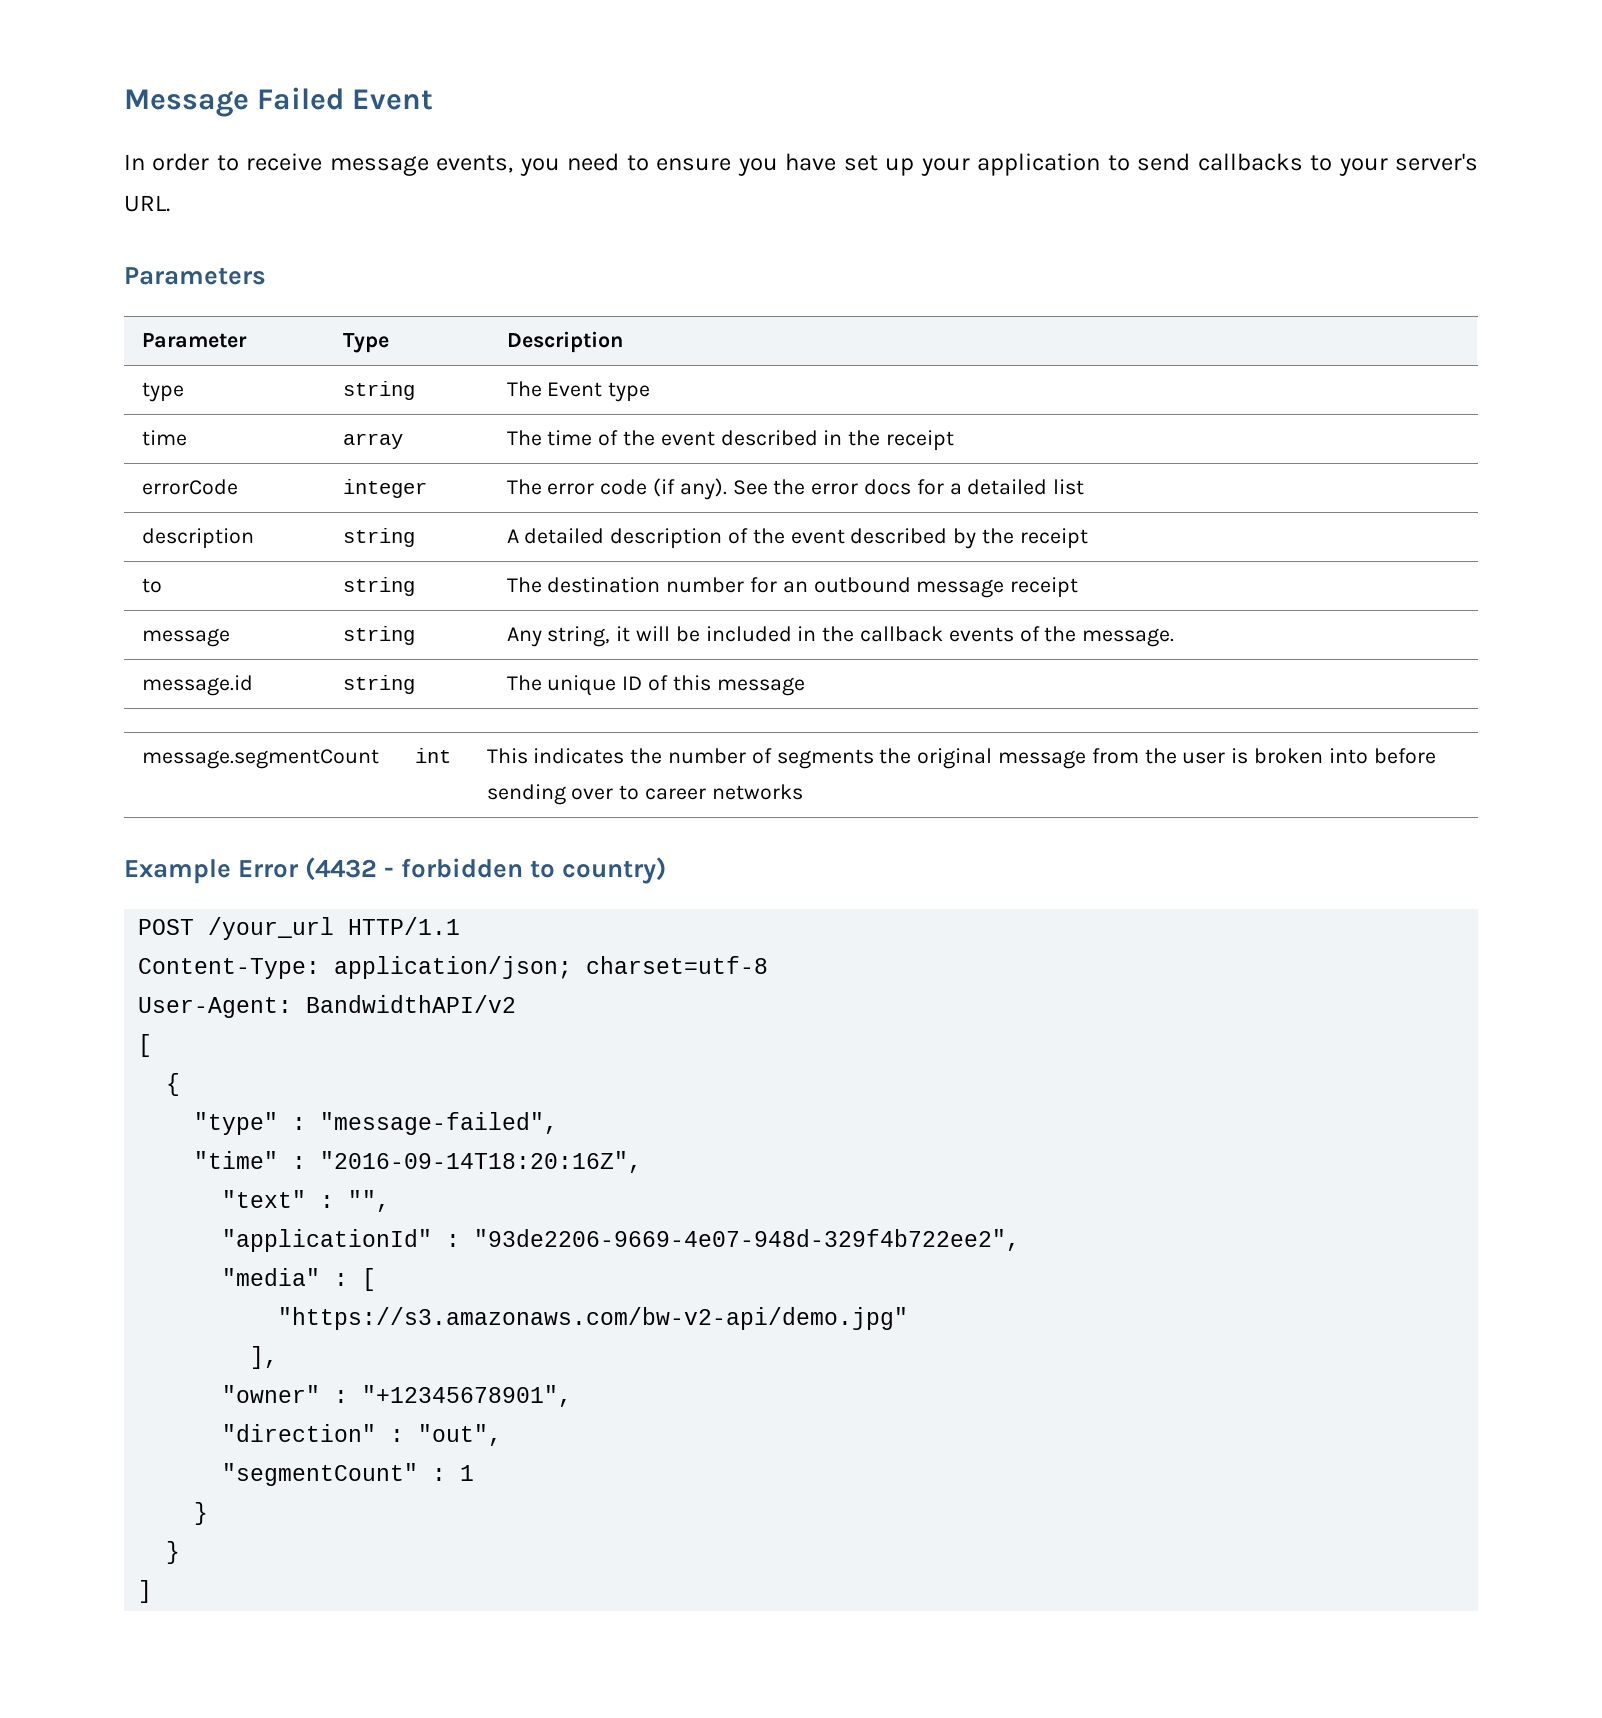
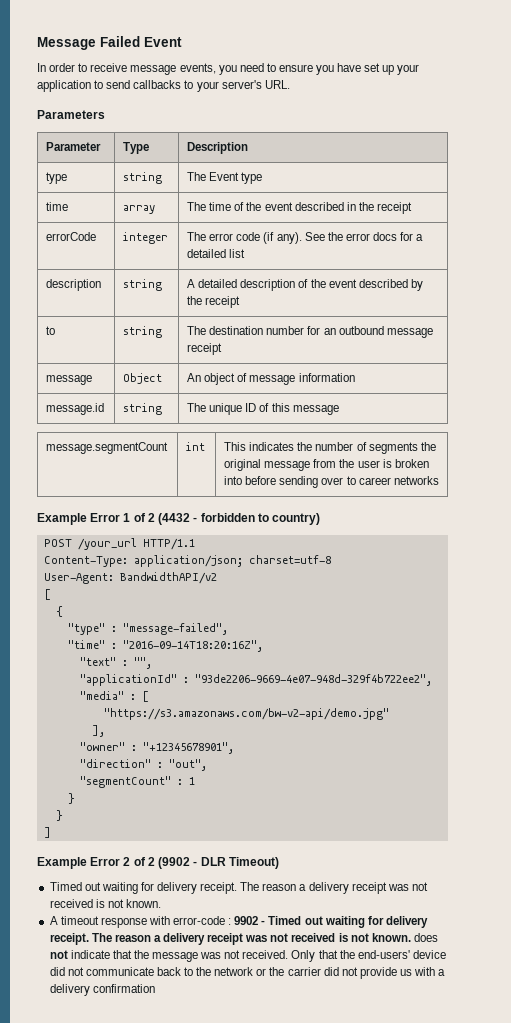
- message | string | Any string, it will be included in the callback events of the message.
+ message | Object | An object of message information
- Example Error (4432 - forbidden to country)
+ Example Error 1 of 2 (4432 - forbidden to country)
+ Example Error 2 of 2 (9902 - DLR Timeout)
+ Timed out waiting for delivery receipt. The reason a delivery receipt was not received is not known.
+ A timeout response with error-code : 9902 - Timed out waiting for delivery receipt. The reason a delivery receipt was not received is not known. does not indicate that the message was not received. Only that the end-users' device did not communicate back to the network or the carrier did not provide us with a delivery confirmation

